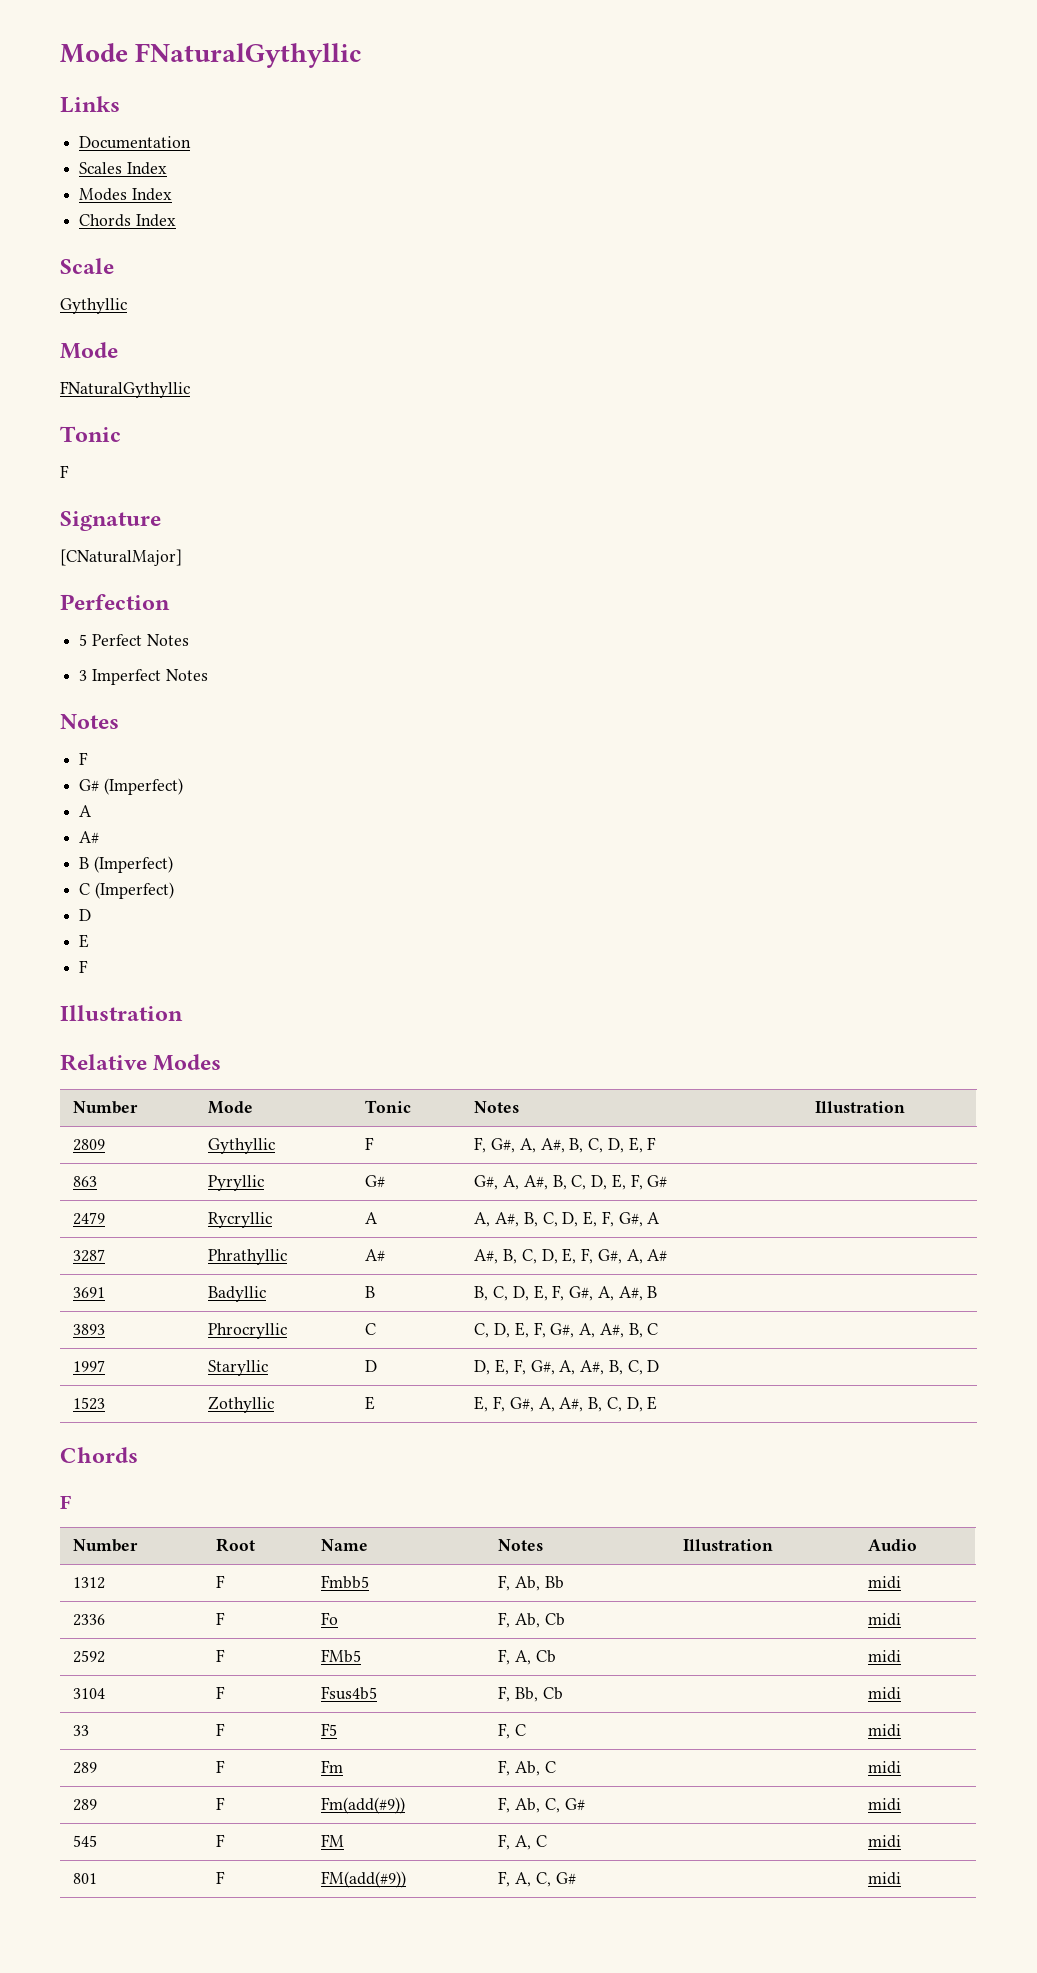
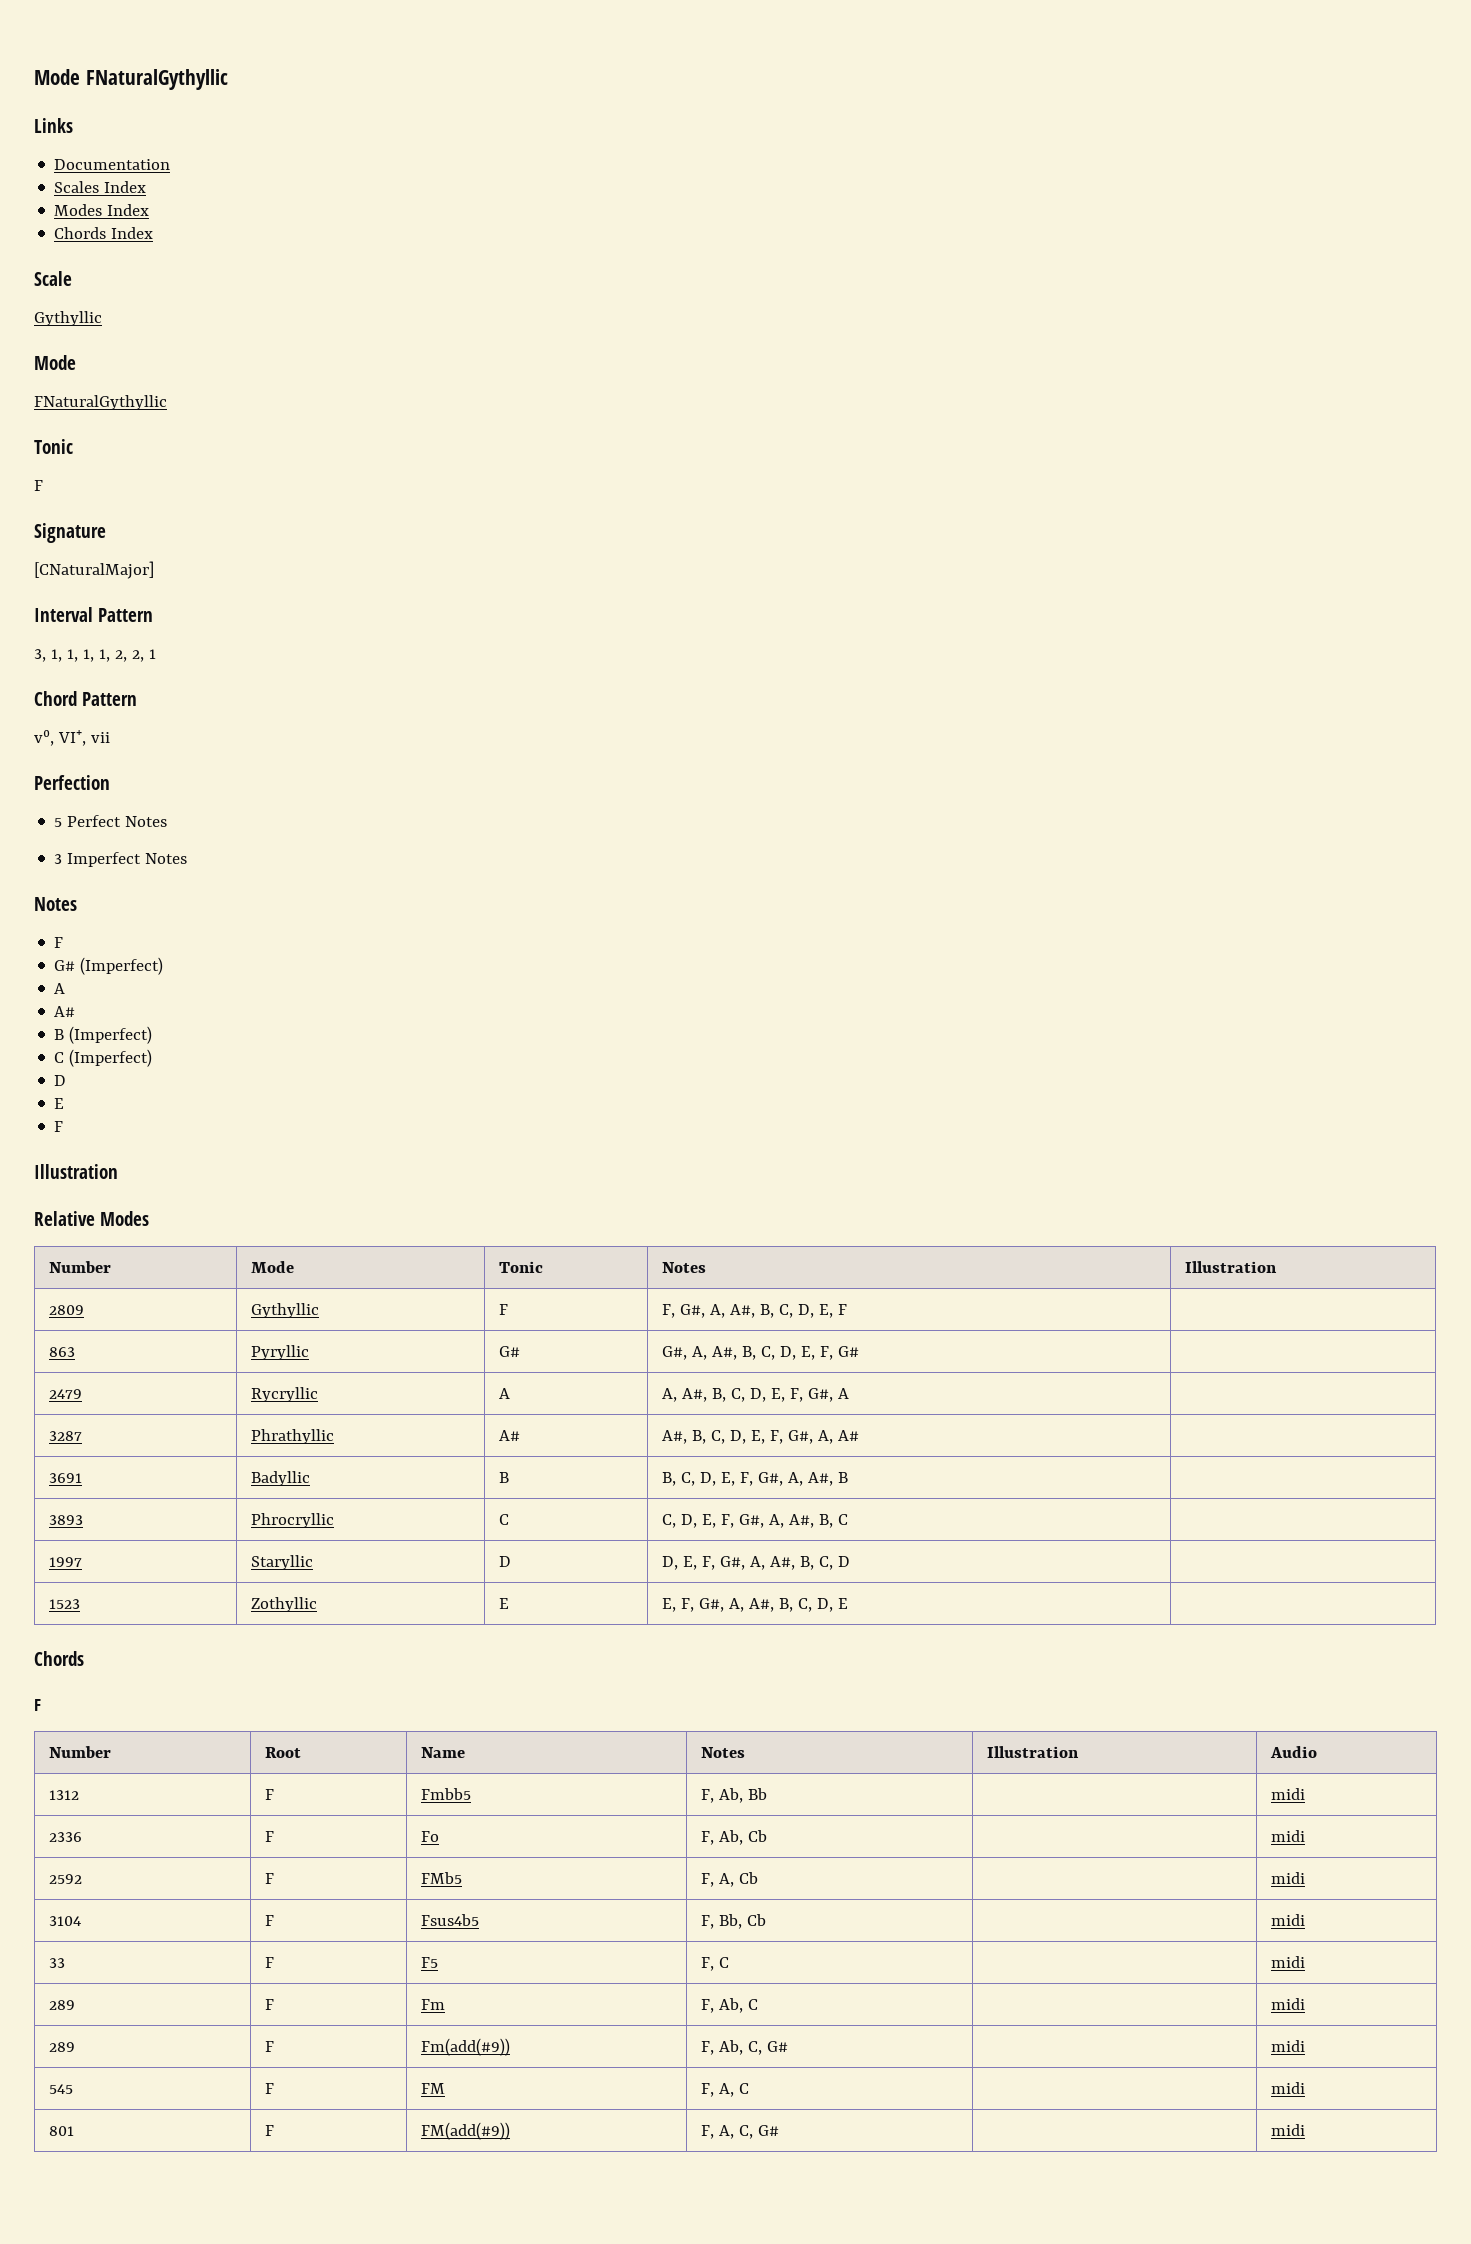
+ Interval Pattern
+ 3, 1, 1, 1, 1, 2, 2, 1
+ Chord Pattern
+ v⁰, VI⁺, vii

